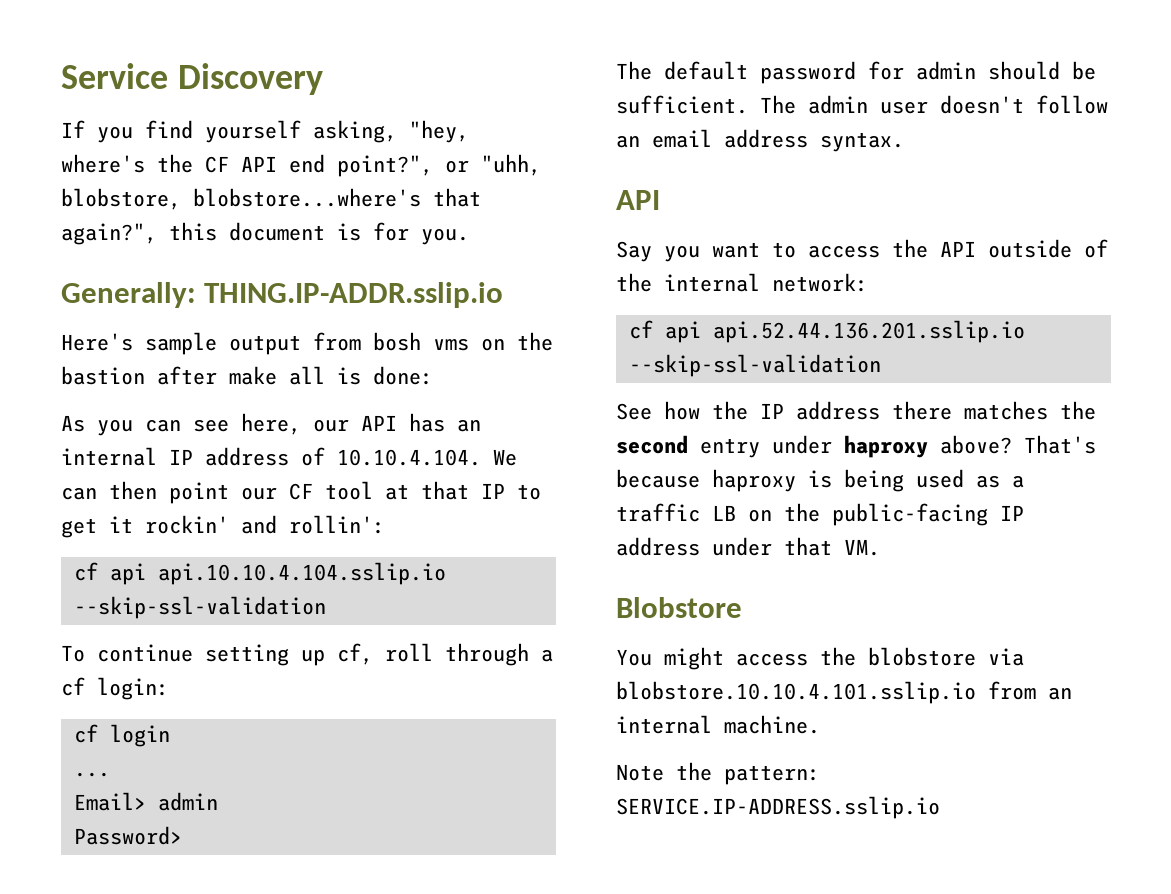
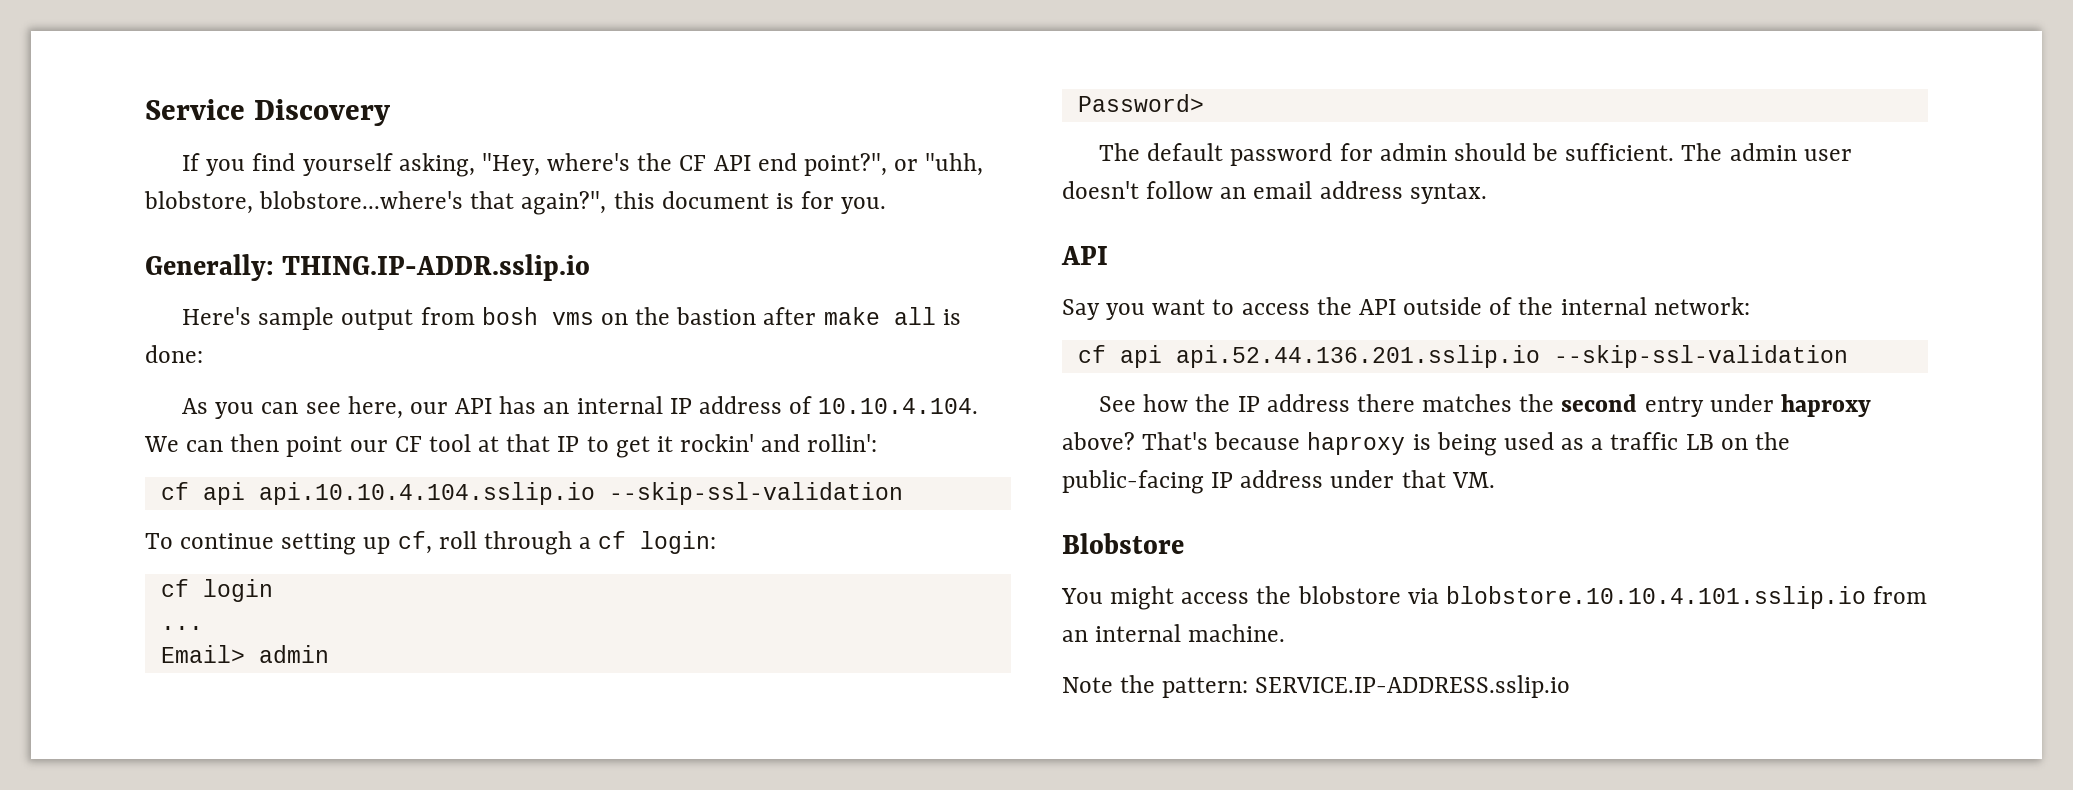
- If you find yourself asking, "hey, where's the CF API end point?", or "uhh, blobstore, blobstore...where's that again?", this document is for you.
+ If you find yourself asking, "Hey, where's the CF API end point?", or "uhh, blobstore, blobstore...where's that again?", this document is for you.

